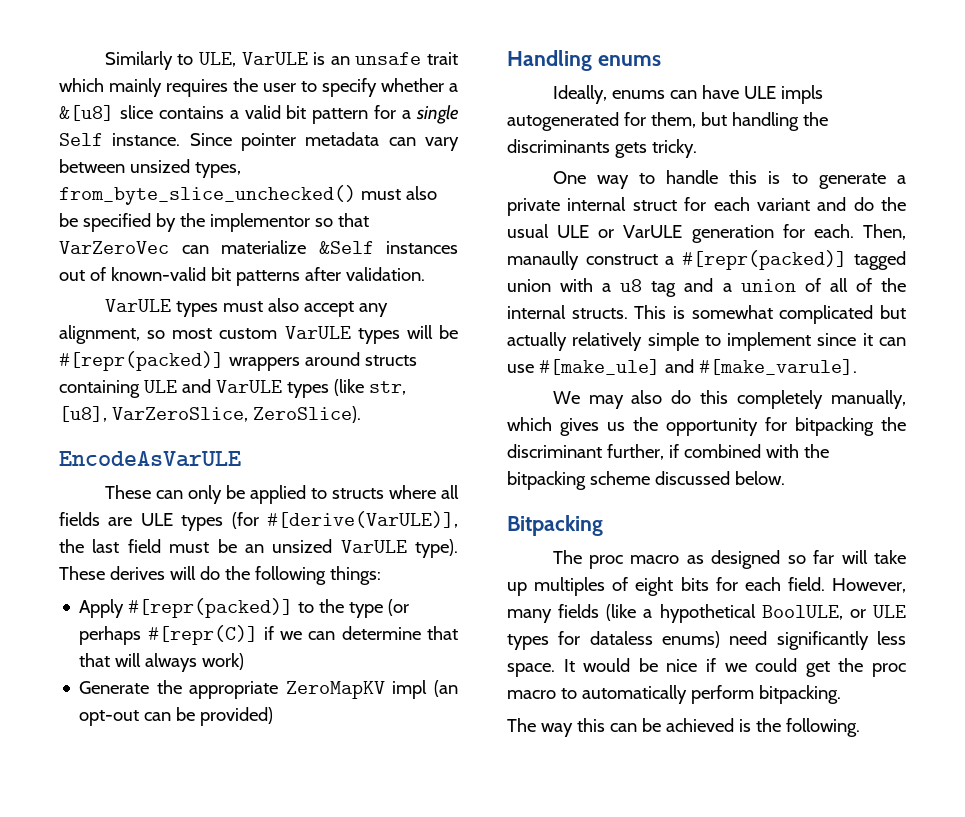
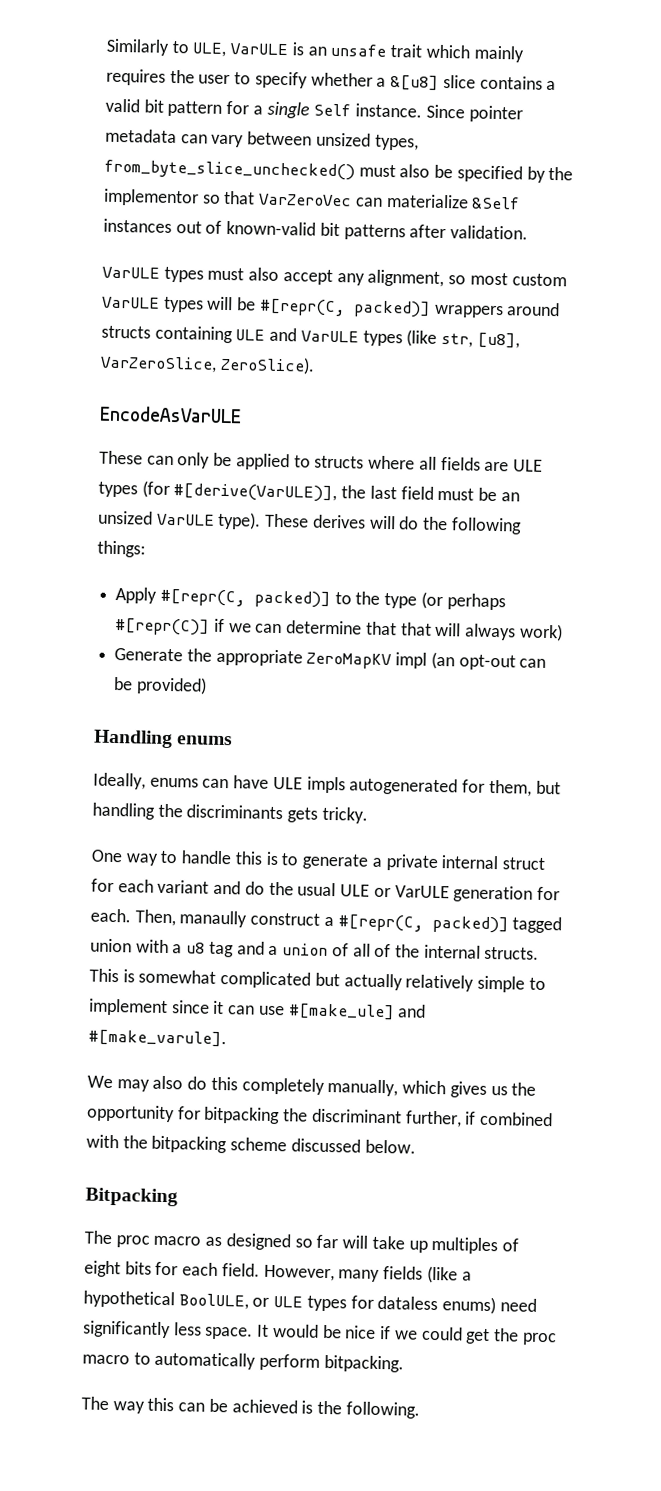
- VarULE types must also accept any alignment, so most custom VarULE types will be #[repr(packed)] wrappers around structs containing ULE and VarULE types (like str, [u8], VarZeroSlice, ZeroSlice).
+ VarULE types must also accept any alignment, so most custom VarULE types will be #[repr(C, packed)] wrappers around structs containing ULE and VarULE types (like str, [u8], VarZeroSlice, ZeroSlice).
- Apply #[repr(packed)] to the type (or perhaps #[repr(C)] if we can determine that that will always work)
+ Apply #[repr(C, packed)] to the type (or perhaps #[repr(C)] if we can determine that that will always work)
- Then, manaully construct a #[repr(packed)] tagged union with a u8 tag and a union of all of the internal structs.
+ Then, manaully construct a #[repr(C, packed)] tagged union with a u8 tag and a union of all of the internal structs.

